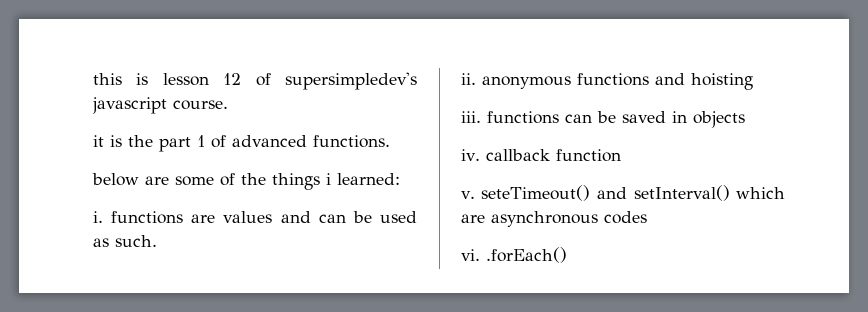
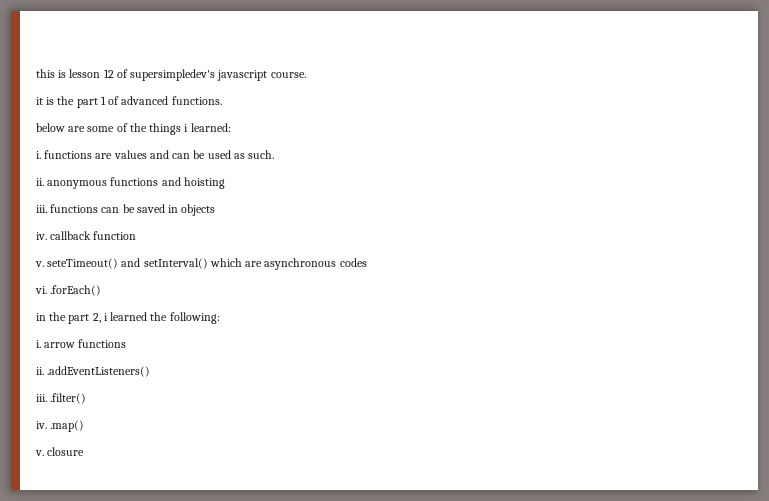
+ in the part 2, i learned the following:
+ i. arrow functions
+ ii. .addEventListeners()
+ iii. .filter()
+ iv. .map()
+ v. closure

